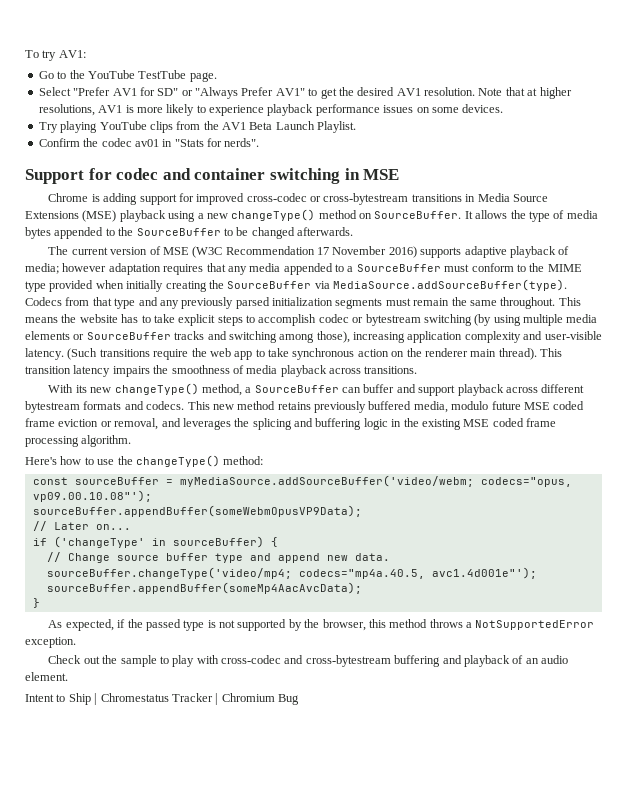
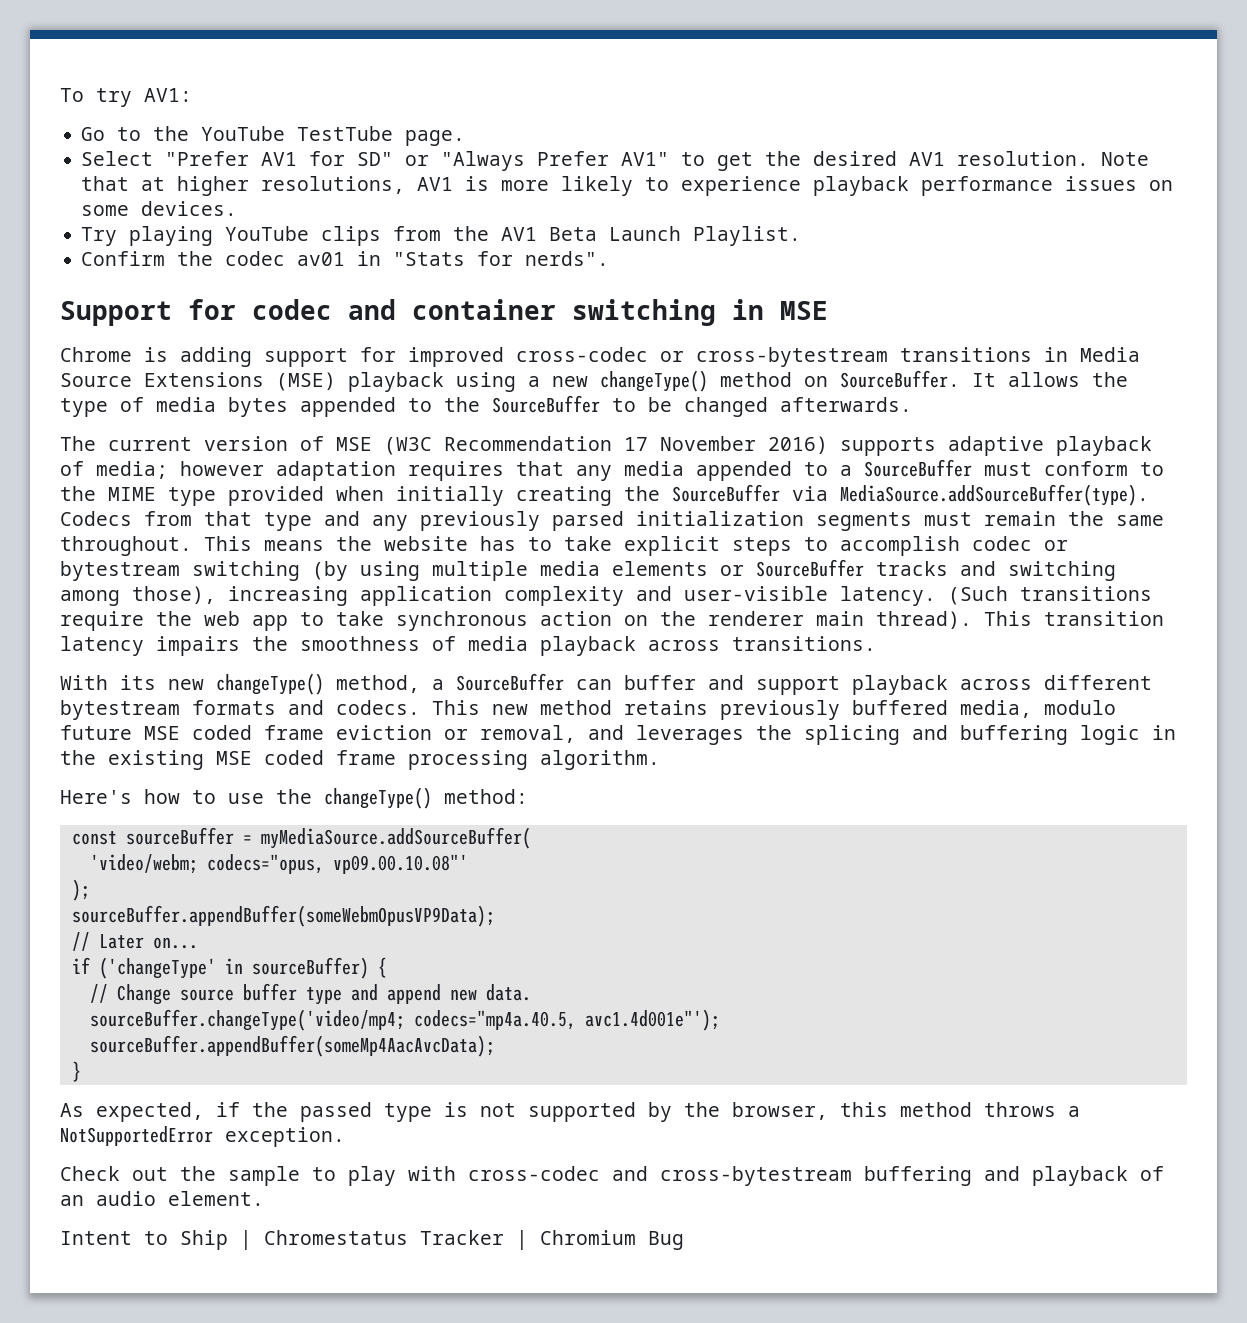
- const sourceBuffer = myMediaSource.addSourceBuffer('video/webm; codecs="opus, vp09.00.10.08"');
+ const sourceBuffer = myMediaSource.addSourceBuffer(
+ 'video/webm; codecs="opus, vp09.00.10.08"'
+ );

